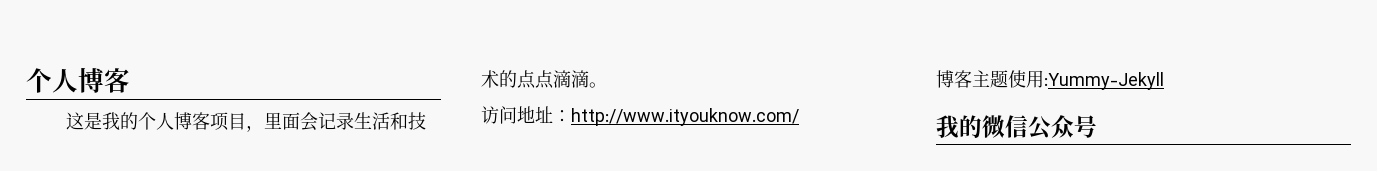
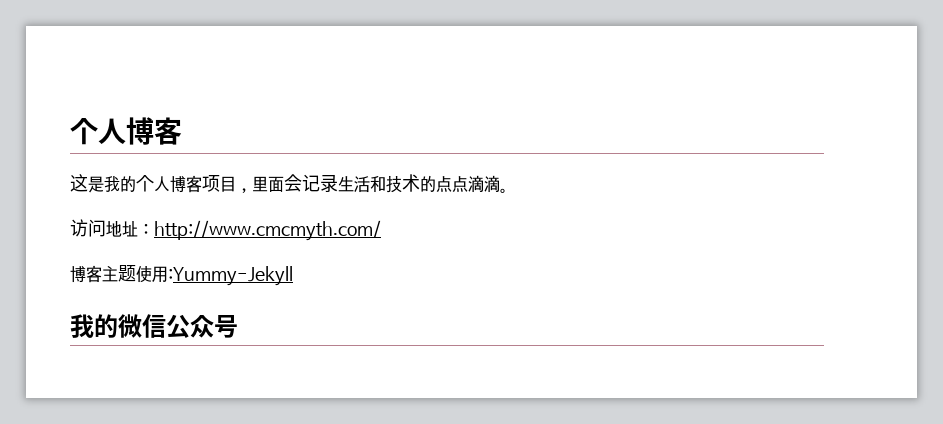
- 访问地址：http://www.ityouknow.com/
+ 访问地址：http://www.cmcmyth.com/

